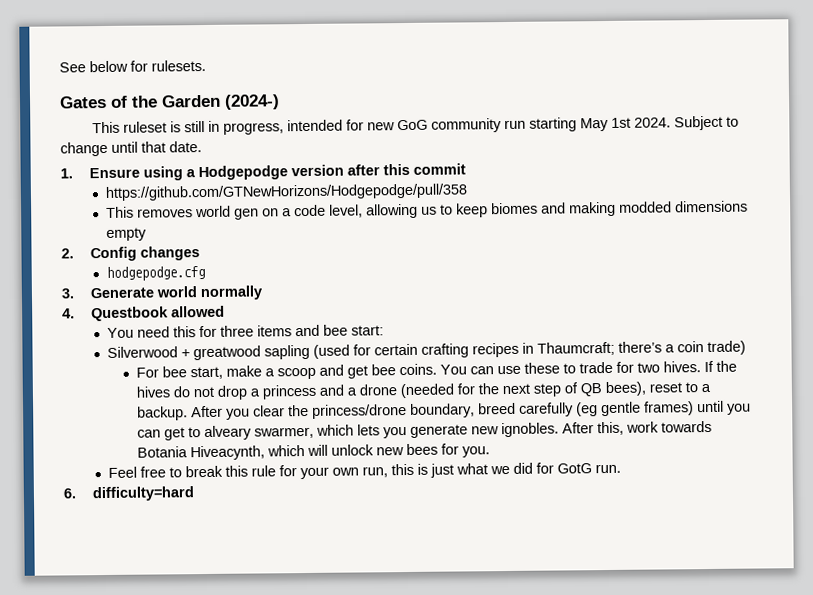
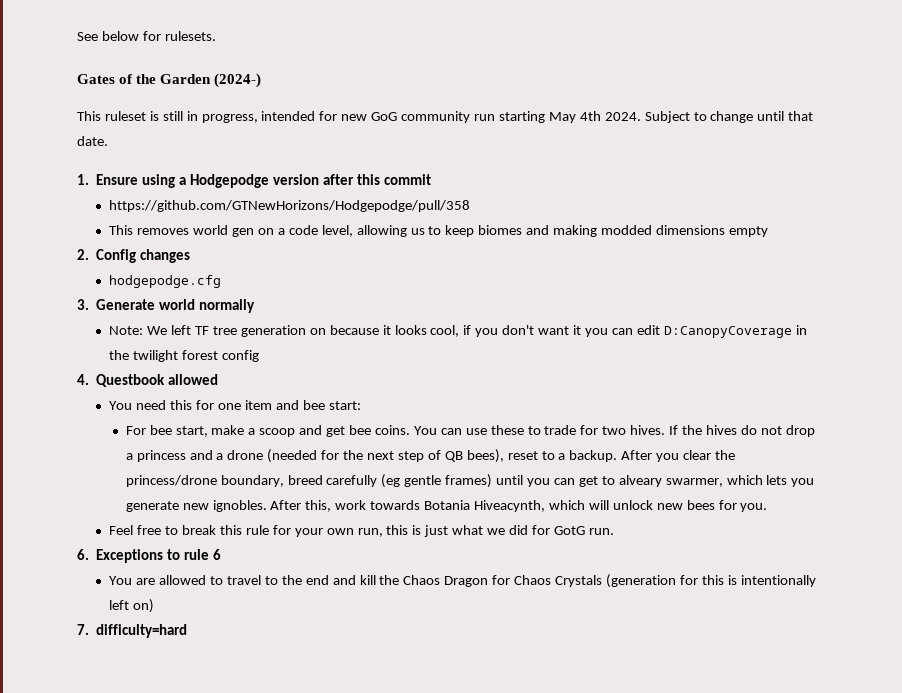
- This ruleset is still in progress, intended for new GoG community run starting May 1st 2024.
+ This ruleset is still in progress, intended for new GoG community run starting May 4th 2024.
+ Note: We left TF tree generation on because it looks cool, if you don't want it you can edit D:CanopyCoverage in the twilight forest config
- You need this for three items and bee start:
+ You need this for one item and bee start:
- Silverwood + greatwood sapling (used for certain crafting recipes in Thaumcraft; there’s a coin trade)
- 6. difficulty=hard
+ 6. Exceptions to rule 6
+ You are allowed to travel to the end and kill the Chaos Dragon for Chaos Crystals (generation for this is intentionally left on)
+ 7. difficulty=hard

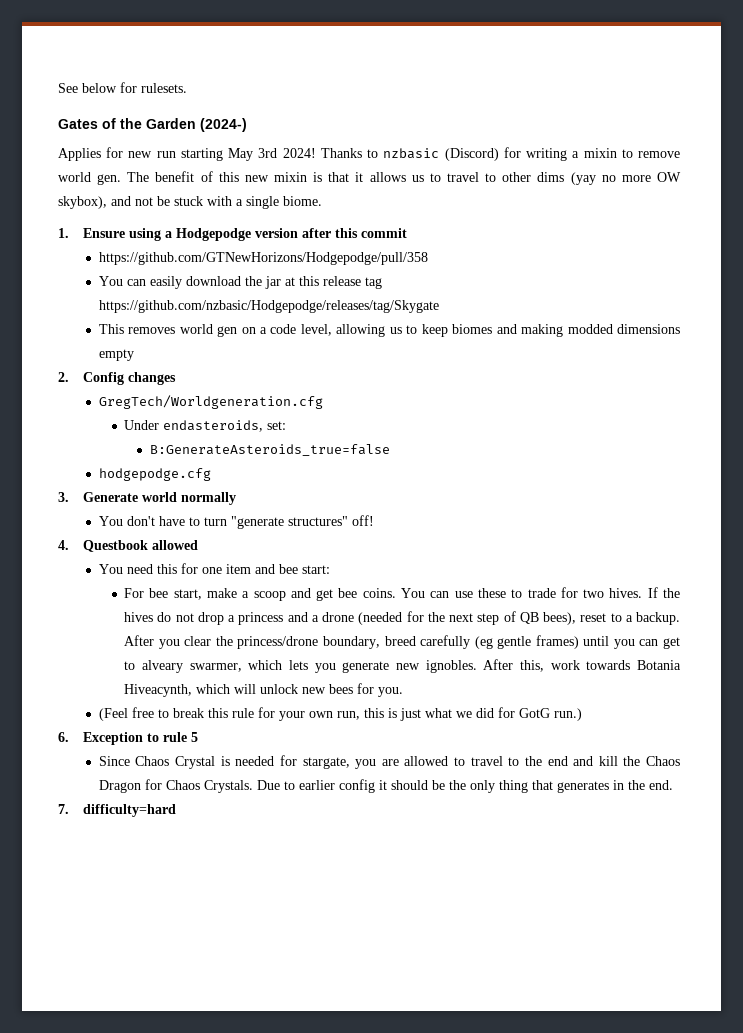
- This ruleset is still in progress, intended for new GoG community run starting May 4th 2024. Subject to change until that date.
+ Applies for new run starting May 3rd 2024! Thanks to nzbasic (Discord) for writing a mixin to remove world gen. The benefit of this new mixin is that it allows us to travel to other dims (yay no more OW skybox), and not be stuck with a single biome.
+ You can easily download the jar at this release tag https://github.com/nzbasic/Hodgepodge/releases/tag/Skygate
+ GregTech/Worldgeneration.cfg
+ Under endasteroids, set:
+ B:GenerateAsteroids_true=false
- Note: We left TF tree generation on because it looks cool, if you don't want it you can edit D:CanopyCoverage in the twilight forest config
+ You don't have to turn "generate structures" off!
- Feel free to break this rule for your own run, this is just what we did for GotG run.
+ (Feel free to break this rule for your own run, this is just what we did for GotG run.)
- 6. Exceptions to rule 6
- You are allowed to travel to the end and kill the Chaos Dragon for Chaos Crystals (generation for this is intentionally left on)
+ 6. Exception to rule 5
+ Since Chaos Crystal is needed for stargate, you are allowed to travel to the end and kill the Chaos Dragon for Chaos Crystals. Due to earlier config it should be the only thing that generates in the end.

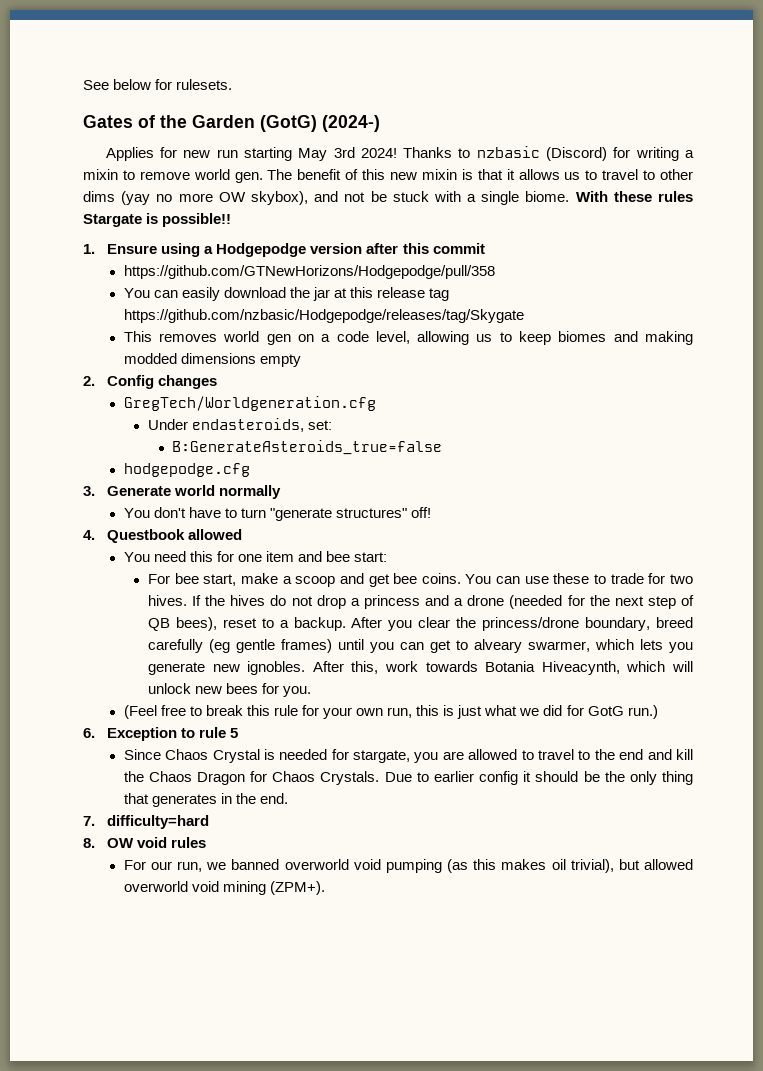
- Gates of the Garden (2024-)
+ Gates of the Garden (GotG) (2024-)
+ With these rules Stargate is possible!!
+ 8. OW void rules
+ For our run, we banned overworld void pumping (as this makes oil trivial), but allowed overworld void mining (ZPM+).

